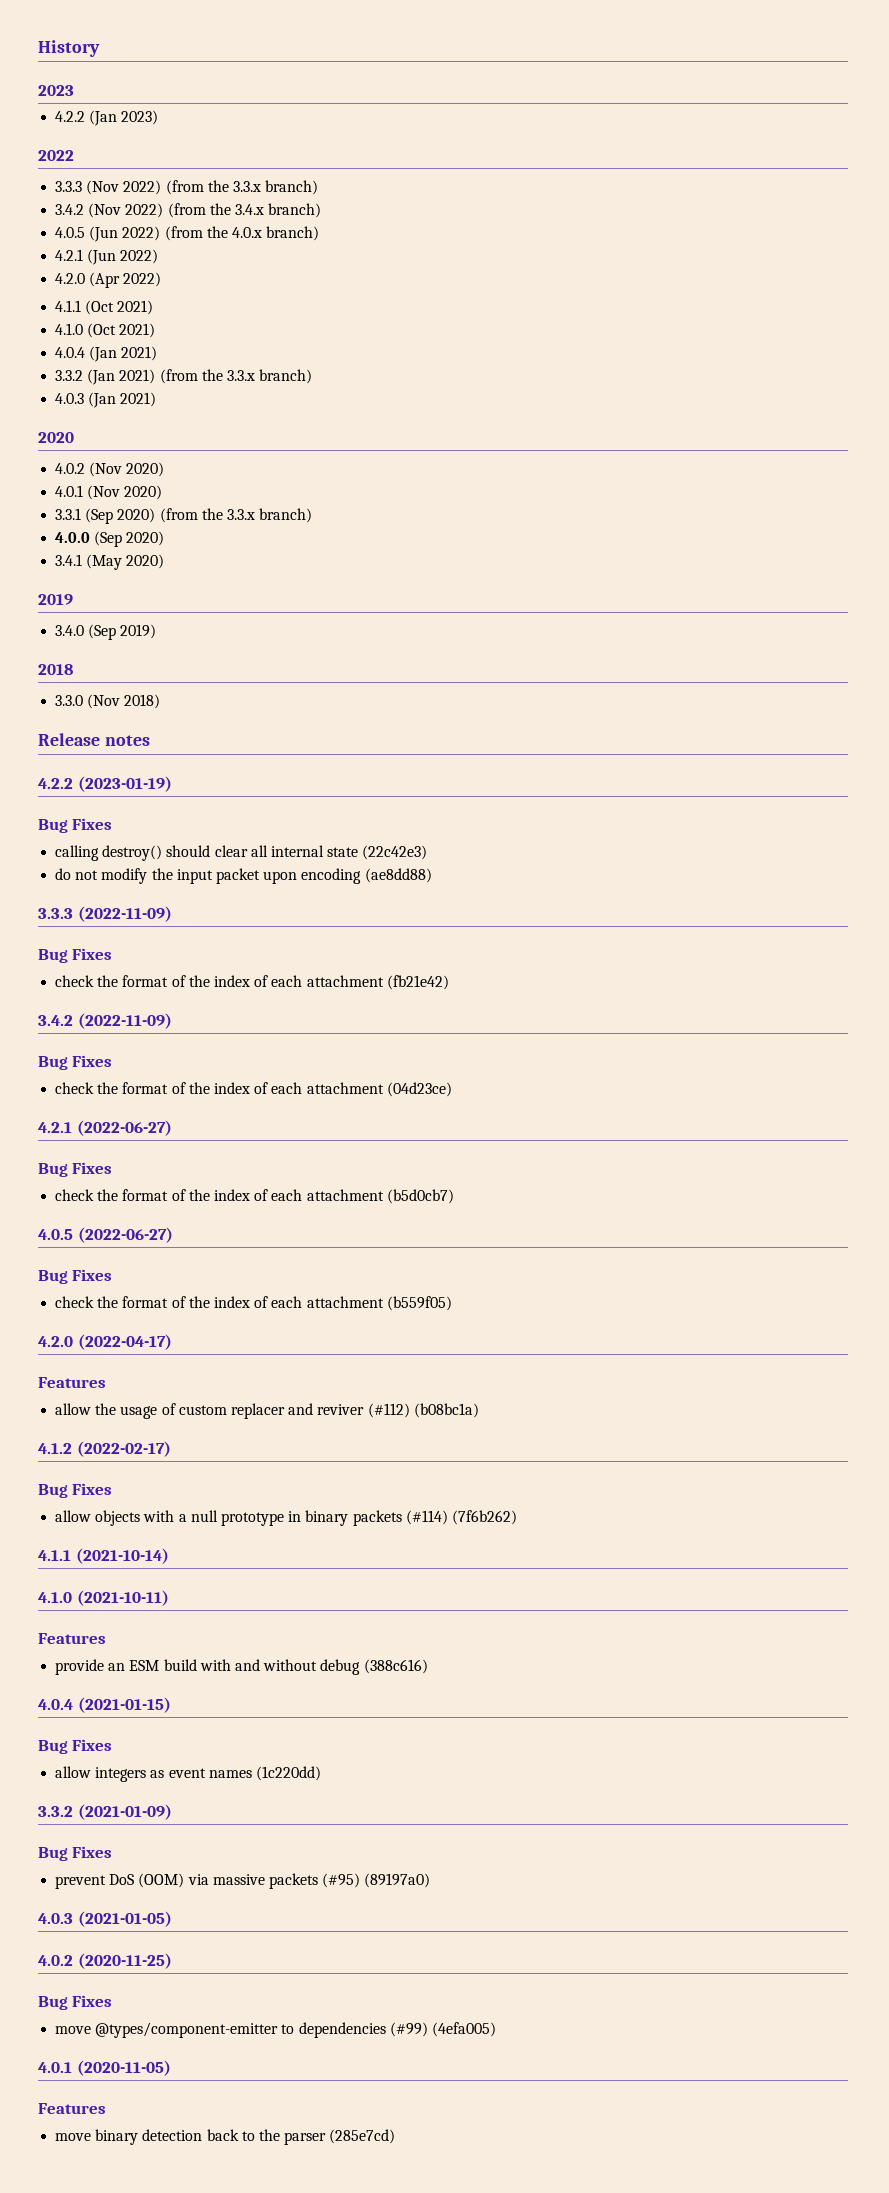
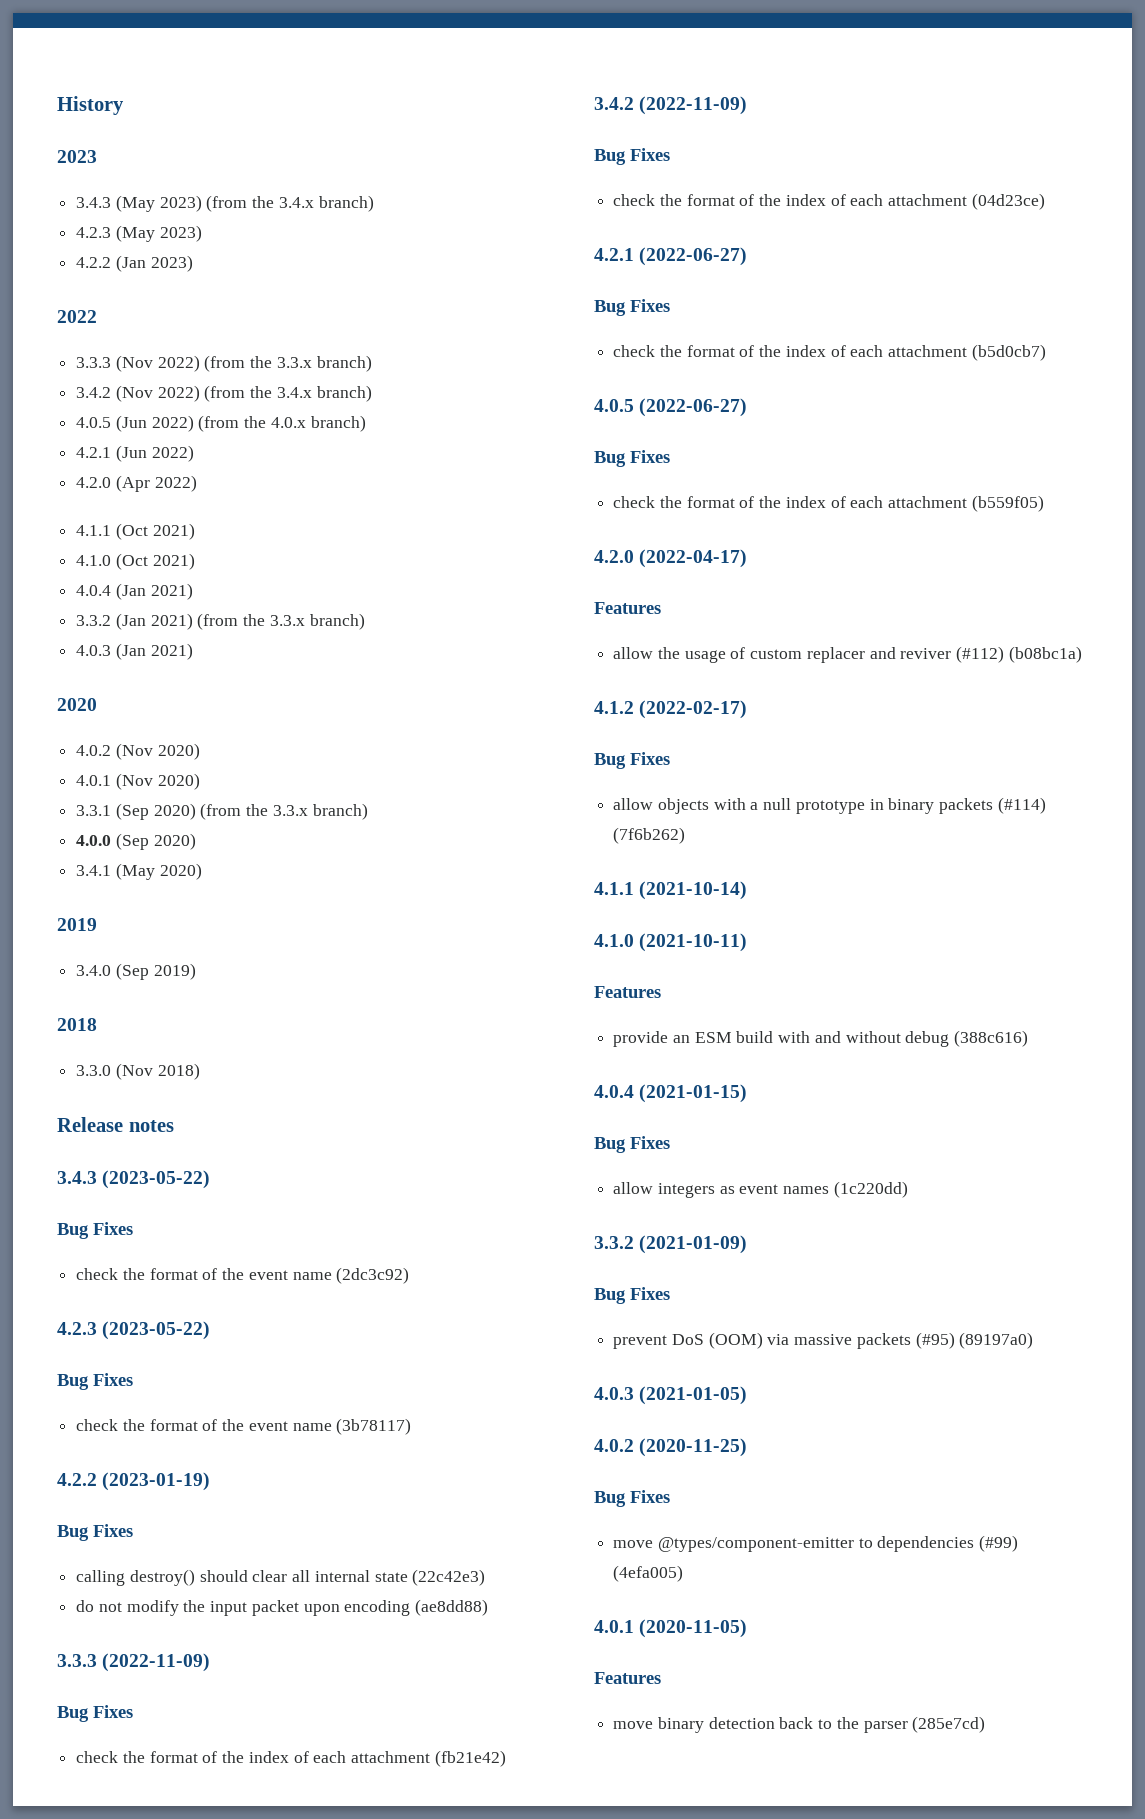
+ 3.4.3 (May 2023) (from the 3.4.x branch)
+ 4.2.3 (May 2023)
+ 3.4.3 (2023-05-22)
+ Bug Fixes
+ check the format of the event name (2dc3c92)
+ 4.2.3 (2023-05-22)
+ Bug Fixes
+ check the format of the event name (3b78117)

